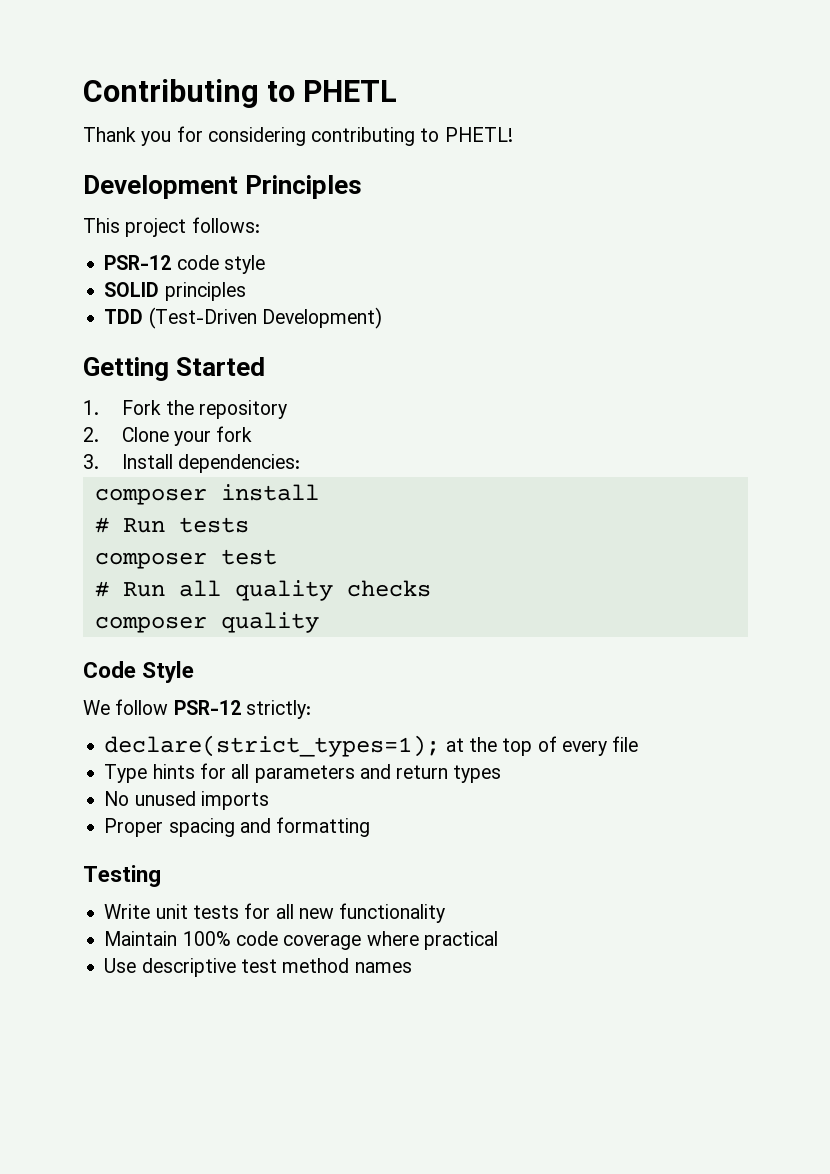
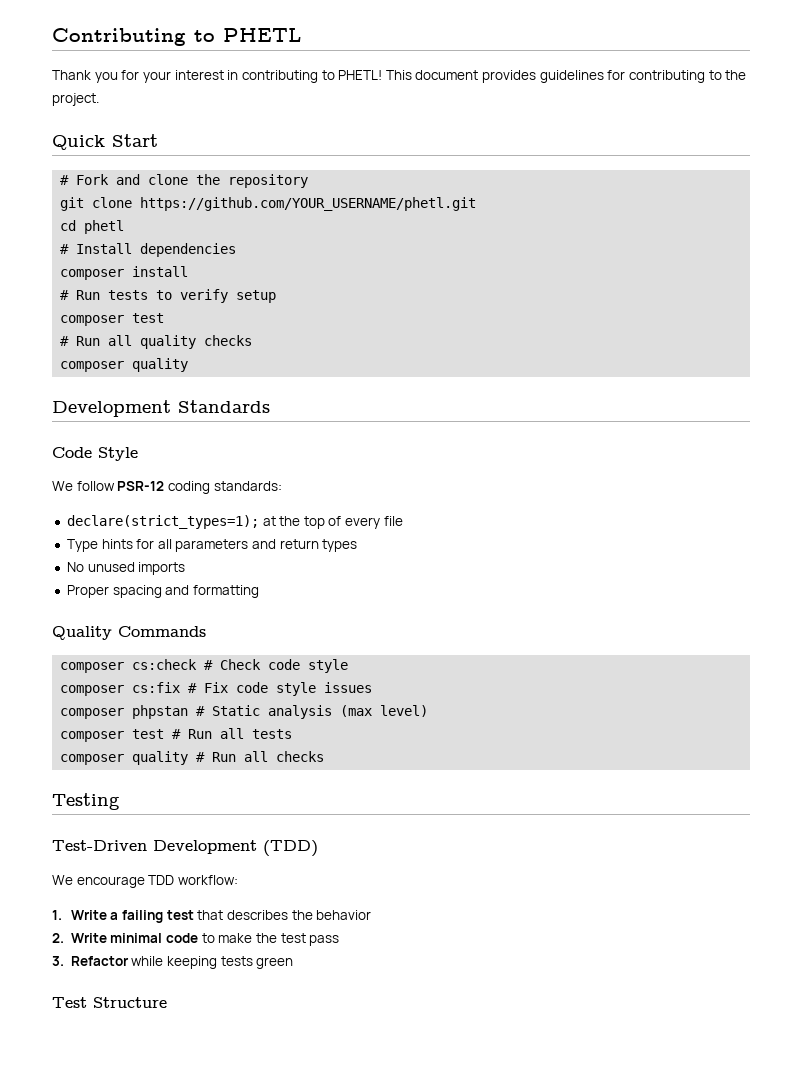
- Thank you for considering contributing to PHETL!
- Development Principles
- This project follows:
- PSR-12 code style
- SOLID principles
- TDD (Test-Driven Development)
- Getting Started
- 1. Fork the repository
- 2. Clone your fork
- 3. Install dependencies:
+ Thank you for your interest in contributing to PHETL! This document provides guidelines for contributing to the project.
+ Quick Start
+ # Fork and clone the repository
+ git clone https://github.com/YOUR_USERNAME/phetl.git
+ cd phetl
+ # Install dependencies
- # Run tests
+ # Run tests to verify setup
+ Development Standards
- We follow PSR-12 strictly:
+ We follow PSR-12 coding standards:
+ Quality Commands
+ composer cs:check # Check code style
+ composer cs:fix # Fix code style issues
+ composer phpstan # Static analysis (max level)
+ composer test # Run all tests
+ composer quality # Run all checks
  Testing
- Write unit tests for all new functionality
- Maintain 100% code coverage where practical
- Use descriptive test method names
+ Test-Driven Development (TDD)
+ We encourage TDD workflow:
+ 1. Write a failing test that describes the behavior
+ 2. Write minimal code to make the test pass
+ 3. Refactor while keeping tests green
+ Test Structure

